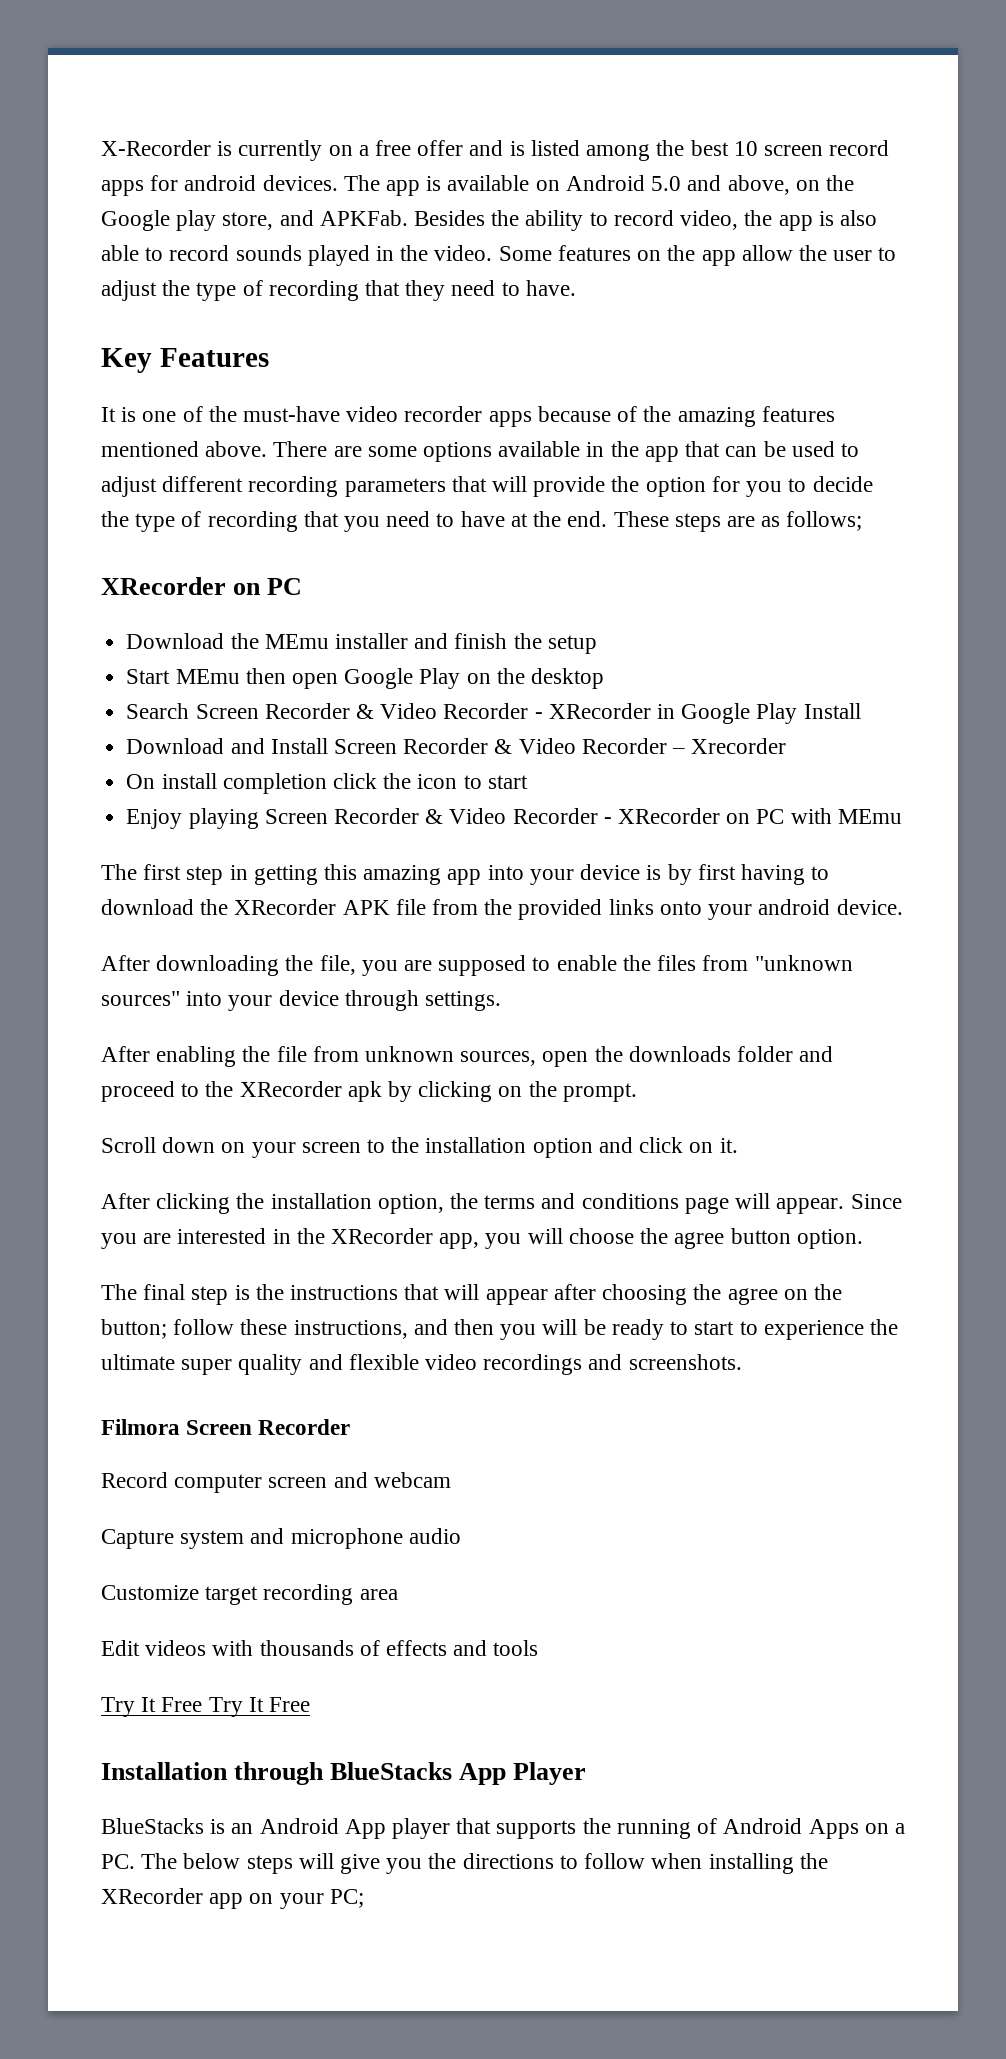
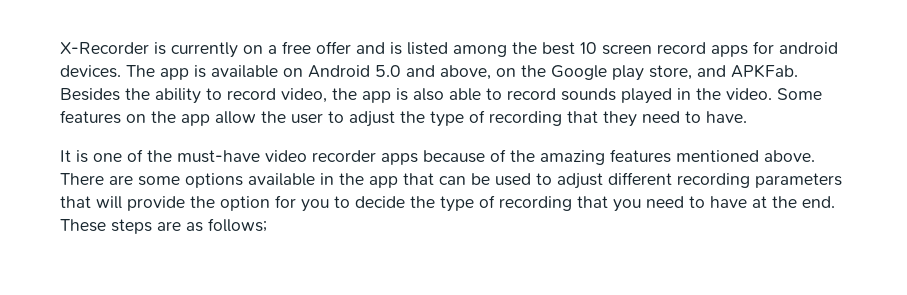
- Key Features
  These steps are as follows;
- XRecorder on PC
- Download the MEmu installer and finish the setup
- Start MEmu then open Google Play on the desktop
- Search Screen Recorder & Video Recorder - XRecorder in Google Play Install
- Download and Install Screen Recorder & Video Recorder – Xrecorder
- On install completion click the icon to start
- Enjoy playing Screen Recorder & Video Recorder - XRecorder on PC with MEmu
- The first step in getting this amazing app into your device is by first having to download the XRecorder APK file from the provided links onto your android device.
- After downloading the file, you are supposed to enable the files from "unknown sources" into your device through settings.
- After enabling the file from unknown sources, open the downloads folder and proceed to the XRecorder apk by clicking on the prompt.
- Scroll down on your screen to the installation option and click on it.
- After clicking the installation option, the terms and conditions page will appear. Since you are interested in the XRecorder app, you will choose the agree button option.
- The final step is the instructions that will appear after choosing the agree on the button; follow these instructions, and then you will be ready to start to experience the ultimate super quality and flexible video recordings and screenshots.
- Filmora Screen Recorder
- Record computer screen and webcam
- Capture system and microphone audio
- Customize target recording area
- Edit videos with thousands of effects and tools
- Try It Free Try It Free
- Installation through BlueStacks App Player
- BlueStacks is an Android App player that supports the running of Android Apps on a PC. The below steps will give you the directions to follow when installing the XRecorder app on your PC;

